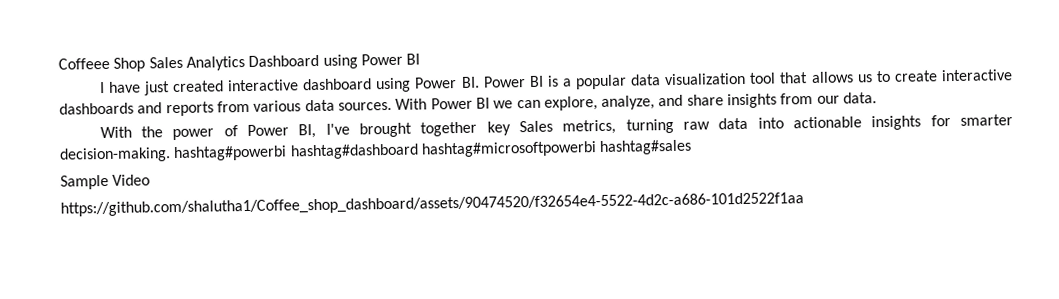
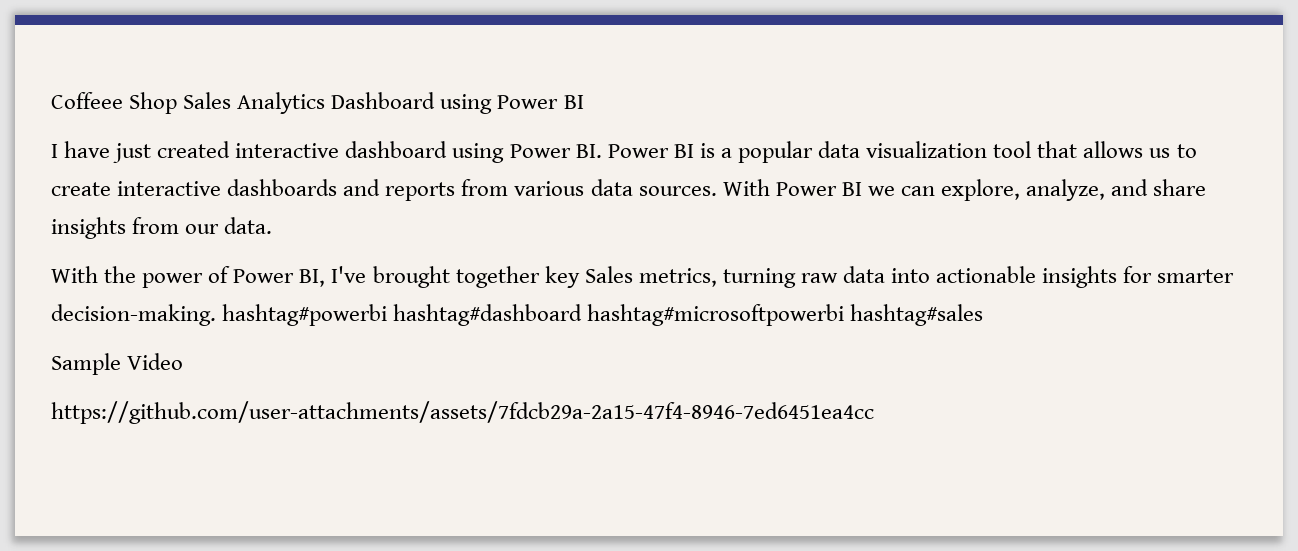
- https://github.com/shalutha1/Coffee_shop_dashboard/assets/90474520/f32654e4-5522-4d2c-a686-101d2522f1aa
+ https://github.com/user-attachments/assets/7fdcb29a-2a15-47f4-8946-7ed6451ea4cc

